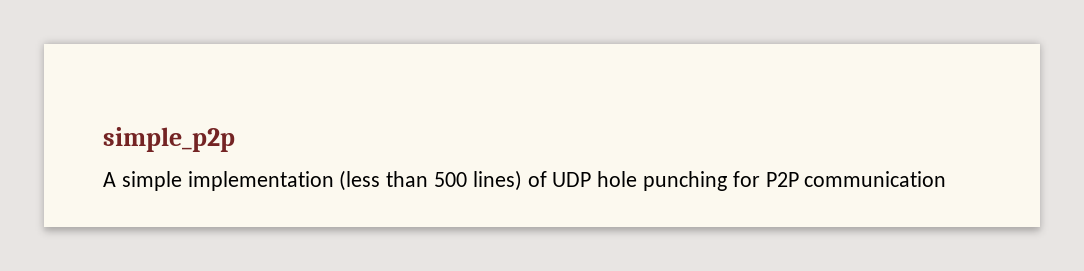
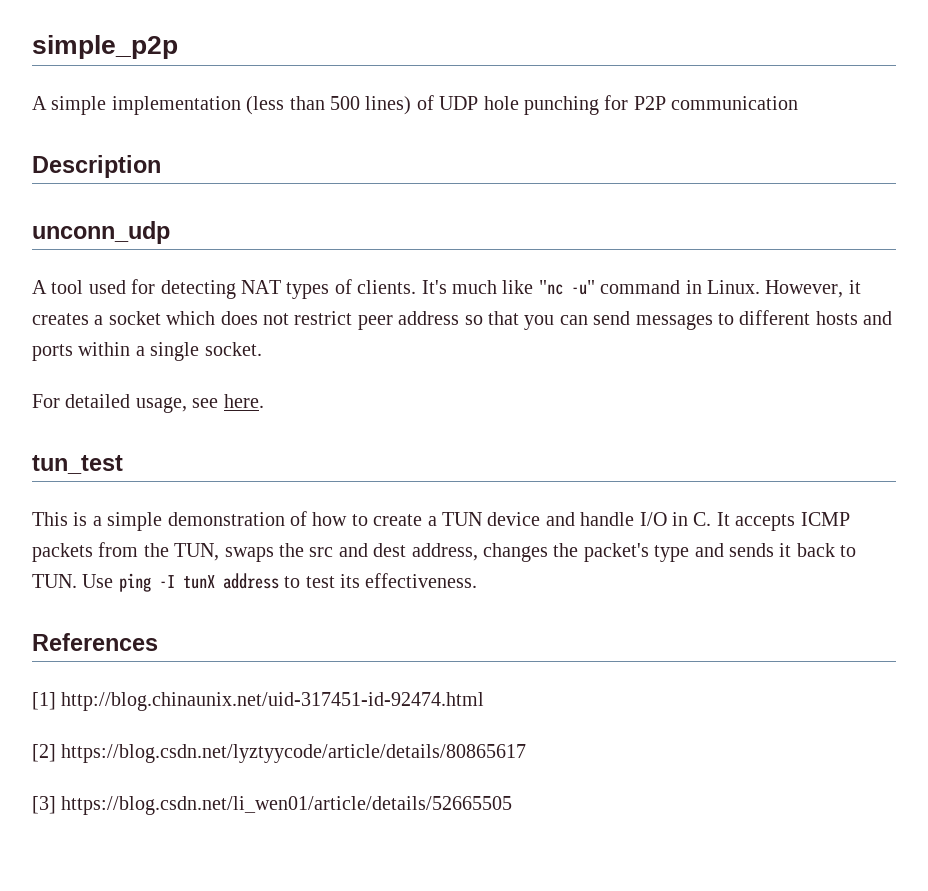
+ Description
+ unconn_udp
+ A tool used for detecting NAT types of clients. It's much like "nc -u" command in Linux. However, it creates a socket which does not restrict peer address so that you can send messages to different hosts and ports within a single socket.
+ For detailed usage, see here.
+ tun_test
+ This is a simple demonstration of how to create a TUN device and handle I/O in C. It accepts ICMP packets from the TUN, swaps the src and dest address, changes the packet's type and sends it back to TUN. Use ping -I tunX address to test its effectiveness.
+ References
+ [1] http://blog.chinaunix.net/uid-317451-id-92474.html
+ [2] https://blog.csdn.net/lyztyycode/article/details/80865617
+ [3] https://blog.csdn.net/li_wen01/article/details/52665505

